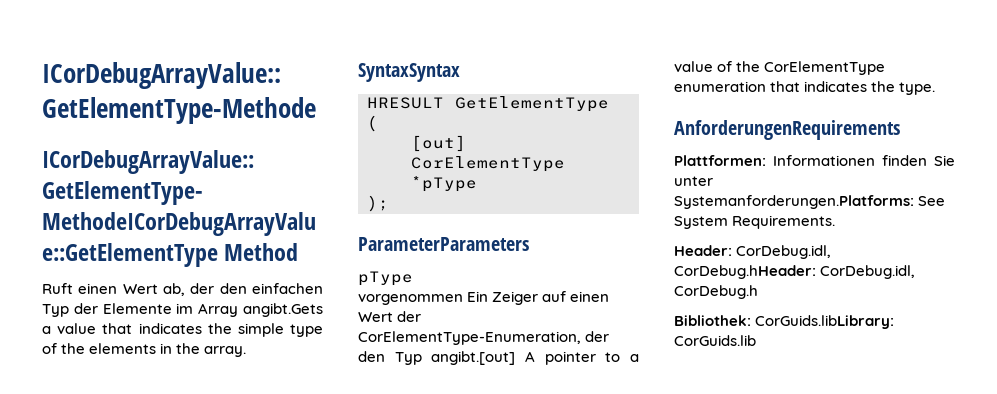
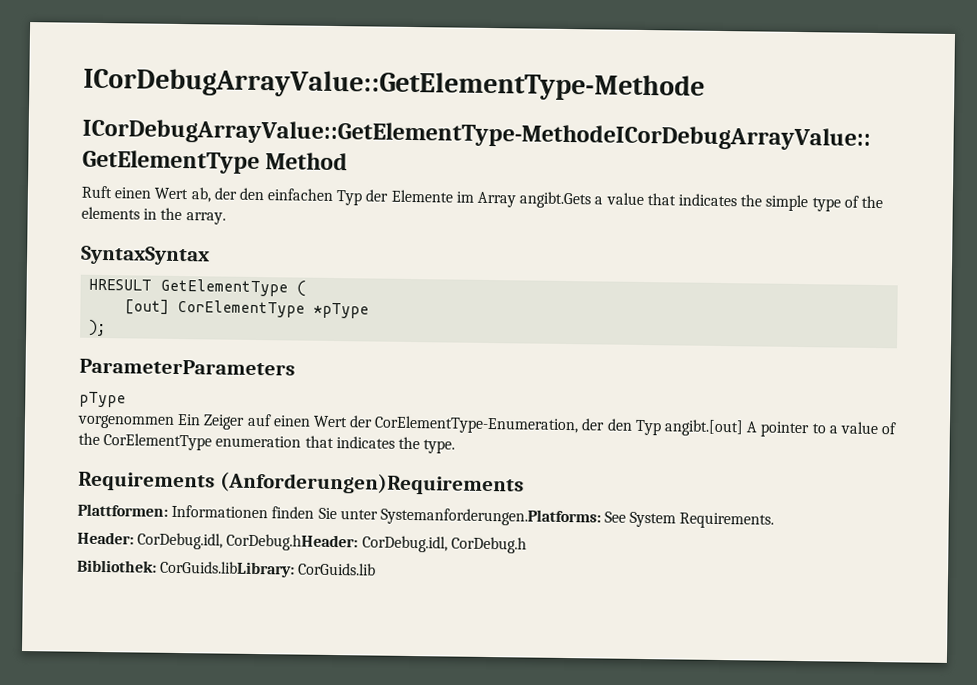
- AnforderungenRequirements
+ Requirements (Anforderungen)Requirements

